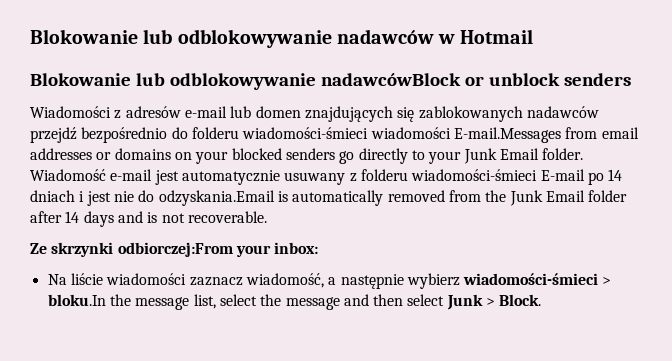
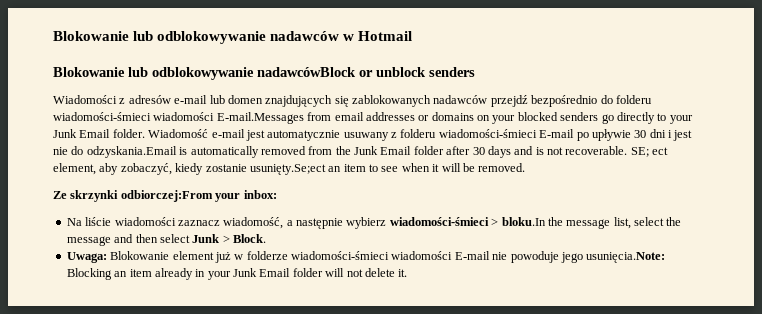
- Wiadomość e-mail jest automatycznie usuwany z folderu wiadomości-śmieci E-mail po 14 dniach i jest nie do odzyskania.Email is automatically removed from the Junk Email folder after 14 days and is not recoverable.
+ Wiadomość e-mail jest automatycznie usuwany z folderu wiadomości-śmieci E-mail po upływie 30 dni i jest nie do odzyskania.Email is automatically removed from the Junk Email folder after 30 days and is not recoverable. SE; ect element, aby zobaczyć, kiedy zostanie usunięty.Se;ect an item to see when it will be removed.
+ Uwaga: Blokowanie element już w folderze wiadomości-śmieci wiadomości E-mail nie powoduje jego usunięcia.Note: Blocking an item already in your Junk Email folder will not delete it.

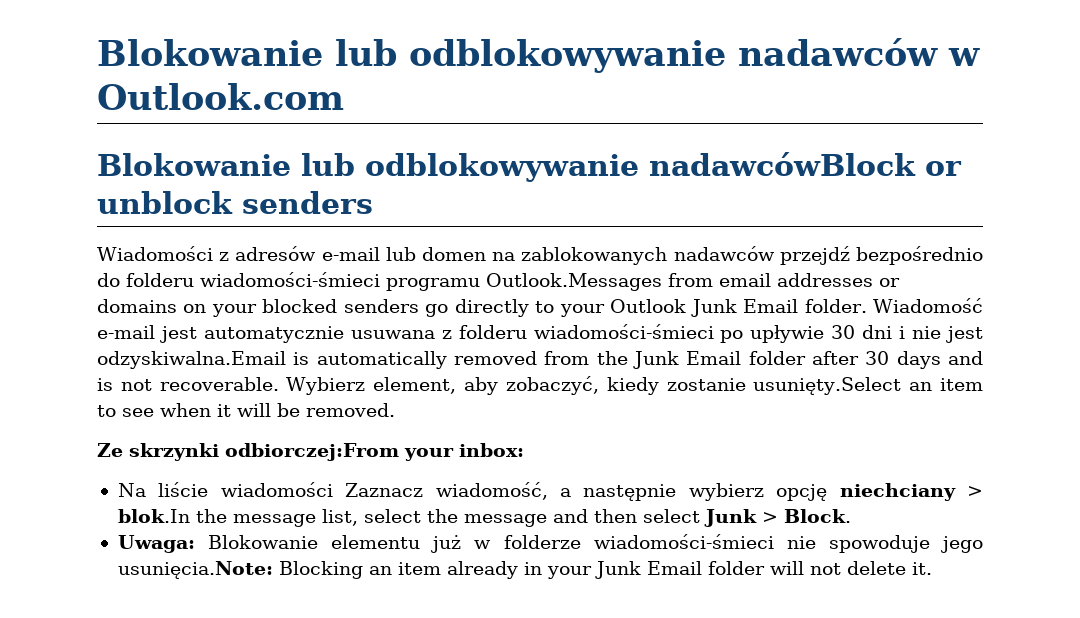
- Blokowanie lub odblokowywanie nadawców w Hotmail
+ Blokowanie lub odblokowywanie nadawców w Outlook.com
- Wiadomości z adresów e-mail lub domen znajdujących się zablokowanych nadawców przejdź bezpośrednio do folderu wiadomości-śmieci wiadomości E-mail.Messages from email addresses or domains on your blocked senders go directly to your Junk Email folder.
+ Wiadomości z adresów e-mail lub domen na zablokowanych nadawców przejdź bezpośrednio do folderu wiadomości-śmieci programu Outlook.Messages from email addresses or domains on your blocked senders go directly to your Outlook Junk Email folder.
- Wiadomość e-mail jest automatycznie usuwany z folderu wiadomości-śmieci E-mail po upływie 30 dni i jest nie do odzyskania.Email is automatically removed from the Junk Email folder after 30 days and is not recoverable.
+ Wiadomość e-mail jest automatycznie usuwana z folderu wiadomości-śmieci po upływie 30 dni i nie jest odzyskiwalna.Email is automatically removed from the Junk Email folder after 30 days and is not recoverable.
- SE; ect element, aby zobaczyć, kiedy zostanie usunięty.Se;ect an item to see when it will be removed.
+ Wybierz element, aby zobaczyć, kiedy zostanie usunięty.Select an item to see when it will be removed.
- Na liście wiadomości zaznacz wiadomość, a następnie wybierz wiadomości-śmieci > bloku.In the message list, select the message and then select Junk > Block.
+ Na liście wiadomości Zaznacz wiadomość, a następnie wybierz opcję niechciany > blok.In the message list, select the message and then select Junk > Block.
- Uwaga: Blokowanie element już w folderze wiadomości-śmieci wiadomości E-mail nie powoduje jego usunięcia.Note: Blocking an item already in your Junk Email folder will not delete it.
+ Uwaga: Blokowanie elementu już w folderze wiadomości-śmieci nie spowoduje jego usunięcia.Note: Blocking an item already in your Junk Email folder will not delete it.

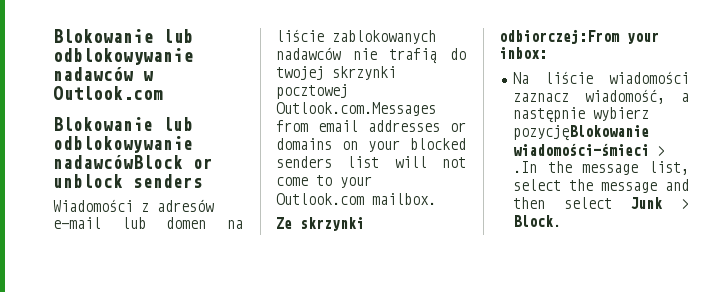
- Wiadomości z adresów e-mail lub domen na zablokowanych nadawców przejdź bezpośrednio do folderu wiadomości-śmieci programu Outlook.Messages from email addresses or domains on your blocked senders go directly to your Outlook Junk Email folder. Wiadomość e-mail jest automatycznie usuwana z folderu wiadomości-śmieci po upływie 30 dni i nie jest odzyskiwalna.Email is automatically removed from the Junk Email folder after 30 days and is not recoverable. Wybierz element, aby zobaczyć, kiedy zostanie usunięty.Select an item to see when it will be removed.
+ Wiadomości z adresów e-mail lub domen na liście zablokowanych nadawców nie trafią do twojej skrzynki pocztowej Outlook.com.Messages from email addresses or domains on your blocked senders list will not come to your Outlook.com mailbox.
- Na liście wiadomości Zaznacz wiadomość, a następnie wybierz opcję niechciany > blok.In the message list, select the message and then select Junk > Block.
+ Na liście wiadomości zaznacz wiadomość, a następnie wybierz pozycjęBlokowanie wiadomości-śmieci > .In the message list, select the message and then select Junk > Block.
- Uwaga: Blokowanie elementu już w folderze wiadomości-śmieci nie spowoduje jego usunięcia.Note: Blocking an item already in your Junk Email folder will not delete it.

